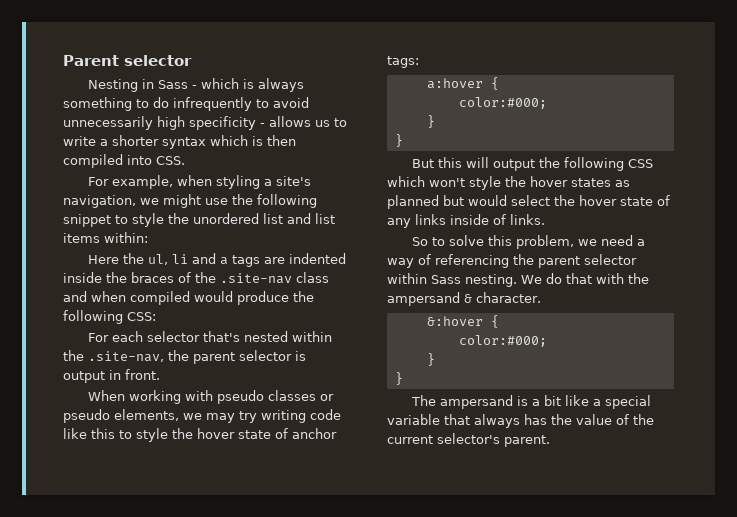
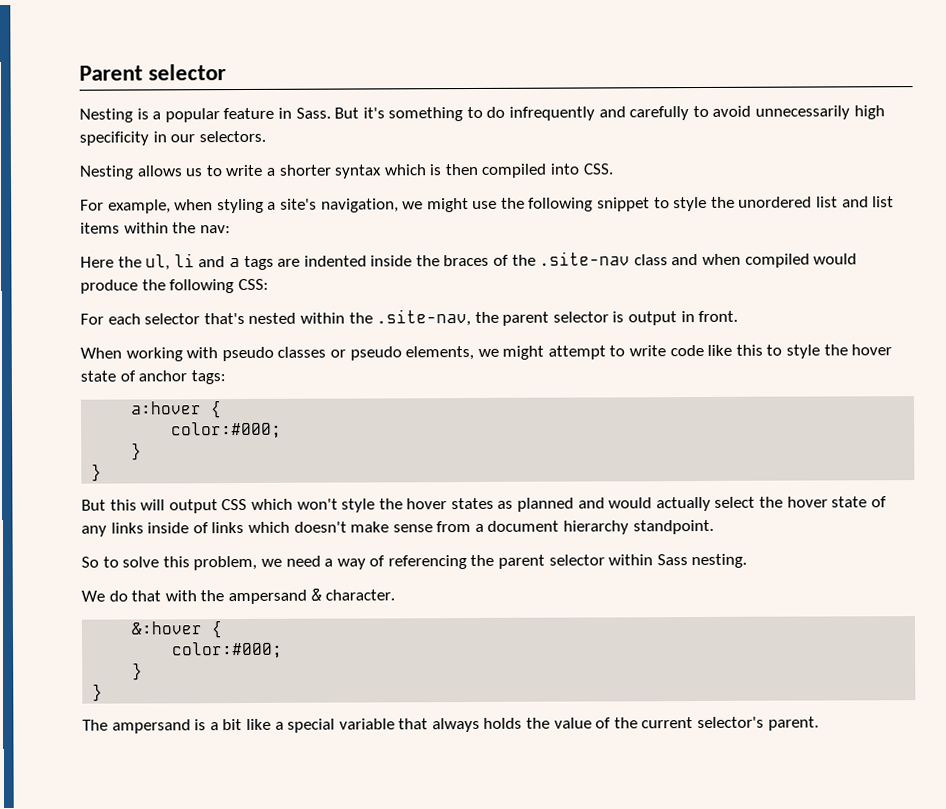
- Nesting in Sass - which is always something to do infrequently to avoid unnecessarily high specificity - allows us to write a shorter syntax which is then compiled into CSS.
+ Nesting is a popular feature in Sass. But it's something to do infrequently and carefully to avoid unnecessarily high specificity in our selectors.
+ Nesting allows us to write a shorter syntax which is then compiled into CSS.
- For example, when styling a site's navigation, we might use the following snippet to style the unordered list and list items within:
+ For example, when styling a site's navigation, we might use the following snippet to style the unordered list and list items within the nav:
- When working with pseudo classes or pseudo elements, we may try writing code like this to style the hover state of anchor tags:
+ When working with pseudo classes or pseudo elements, we might attempt to write code like this to style the hover state of anchor tags:
- But this will output the following CSS which won't style the hover states as planned but would select the hover state of any links inside of links.
+ But this will output CSS which won't style the hover states as planned and would actually select the hover state of any links inside of links which doesn't make sense from a document hierarchy standpoint.
- So to solve this problem, we need a way of referencing the parent selector within Sass nesting. We do that with the ampersand & character.
+ So to solve this problem, we need a way of referencing the parent selector within Sass nesting.
+ We do that with the ampersand & character.
- The ampersand is a bit like a special variable that always has the value of the current selector's parent.
+ The ampersand is a bit like a special variable that always holds the value of the current selector's parent.

